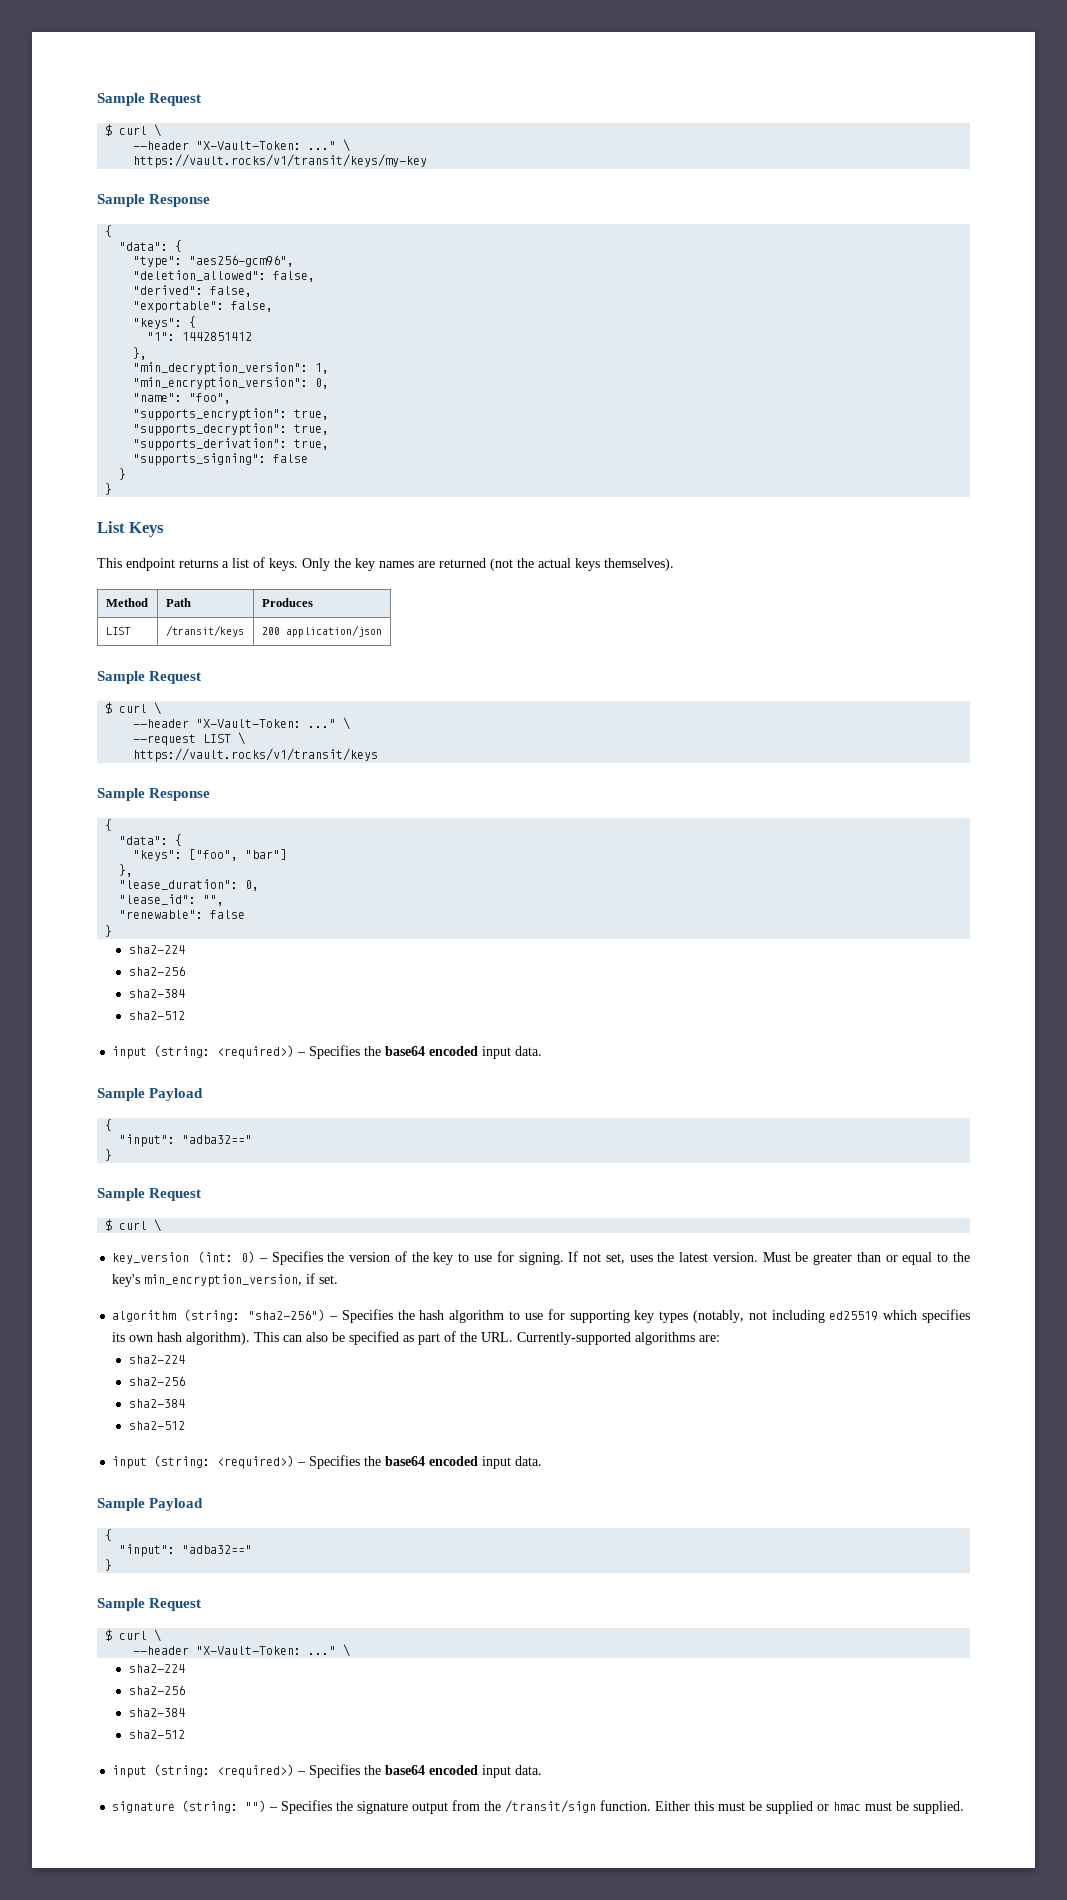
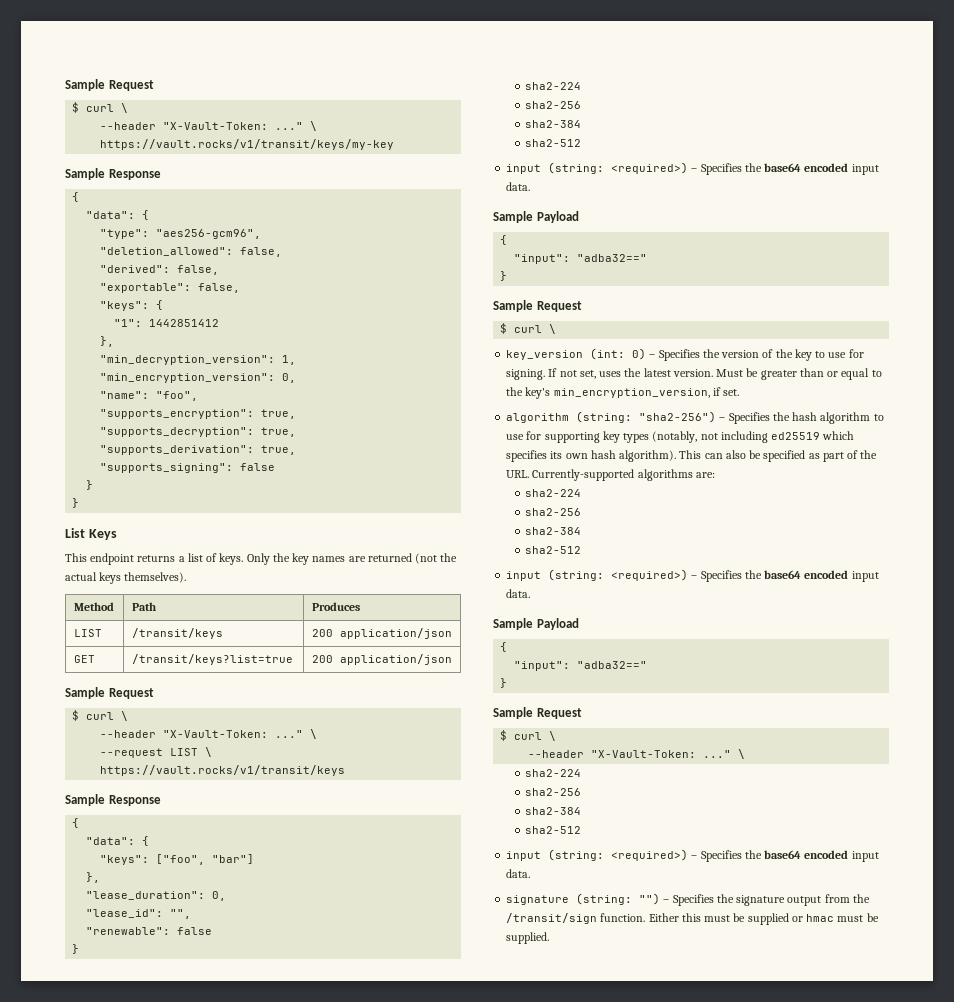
+ GET | /transit/keys?list=true | 200 application/json

